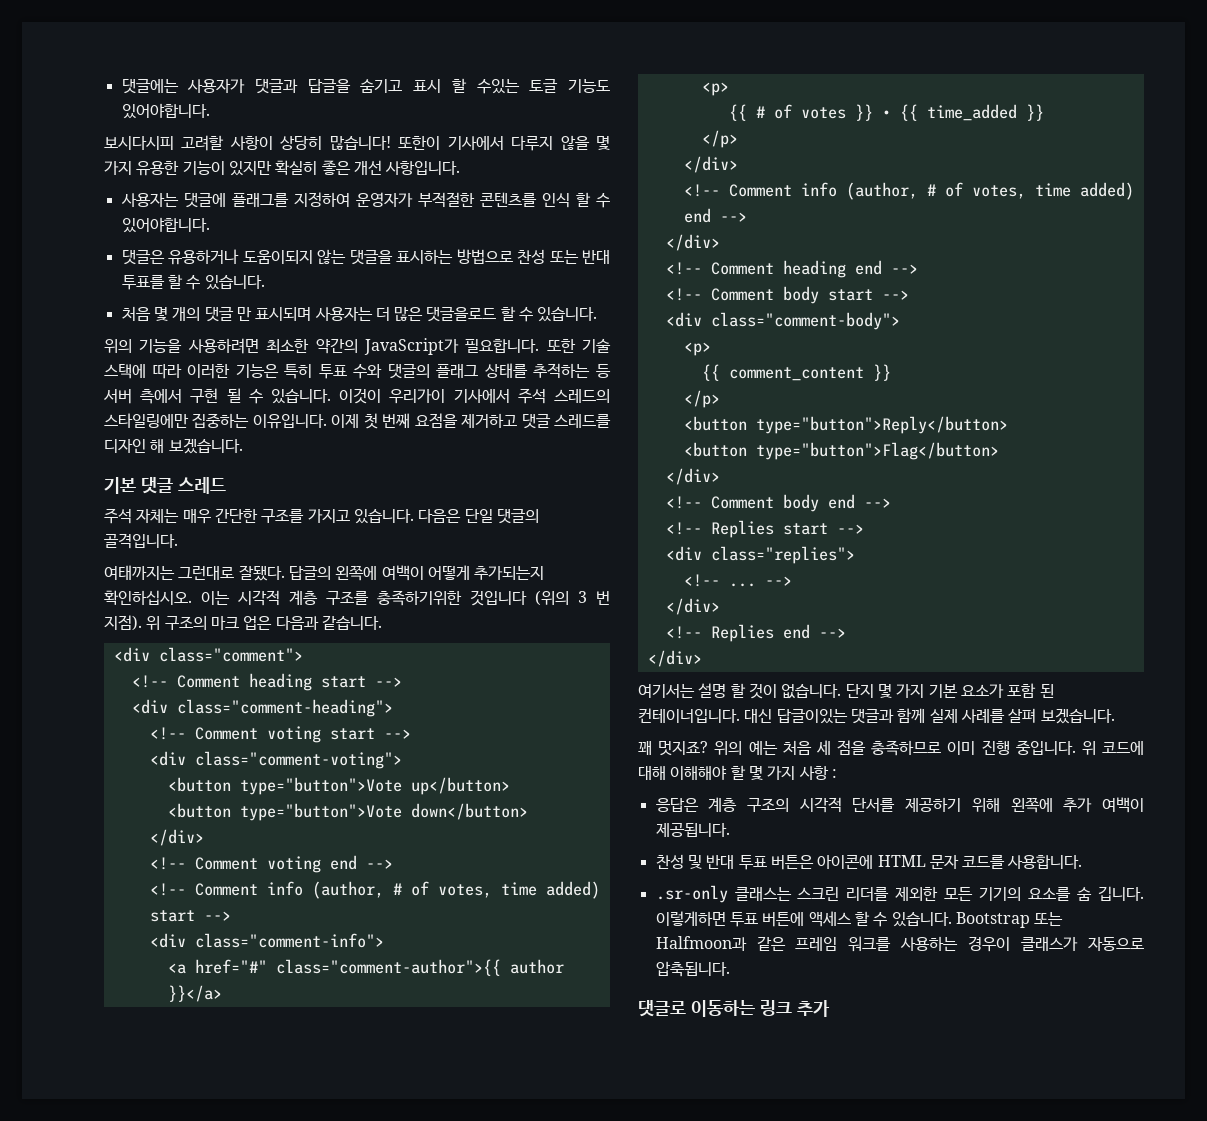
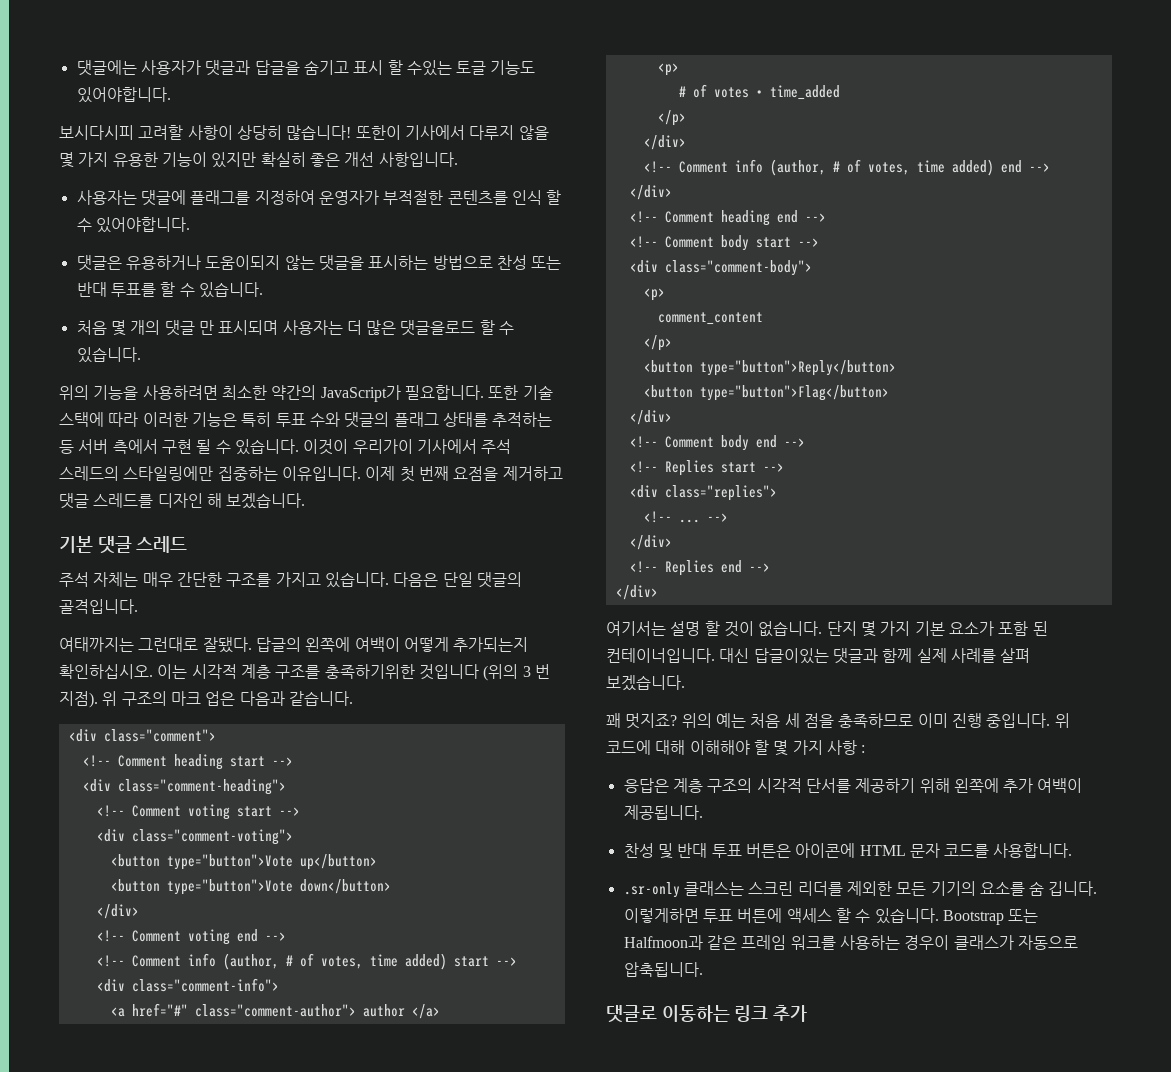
- <a href="#" class="comment-author">{{ author }}</a>
+ <a href="#" class="comment-author"> author </a>
  <p>
- {{ # of votes }} • {{ time_added }}
+ # of votes • time_added
- {{ comment_content }}
+ comment_content

